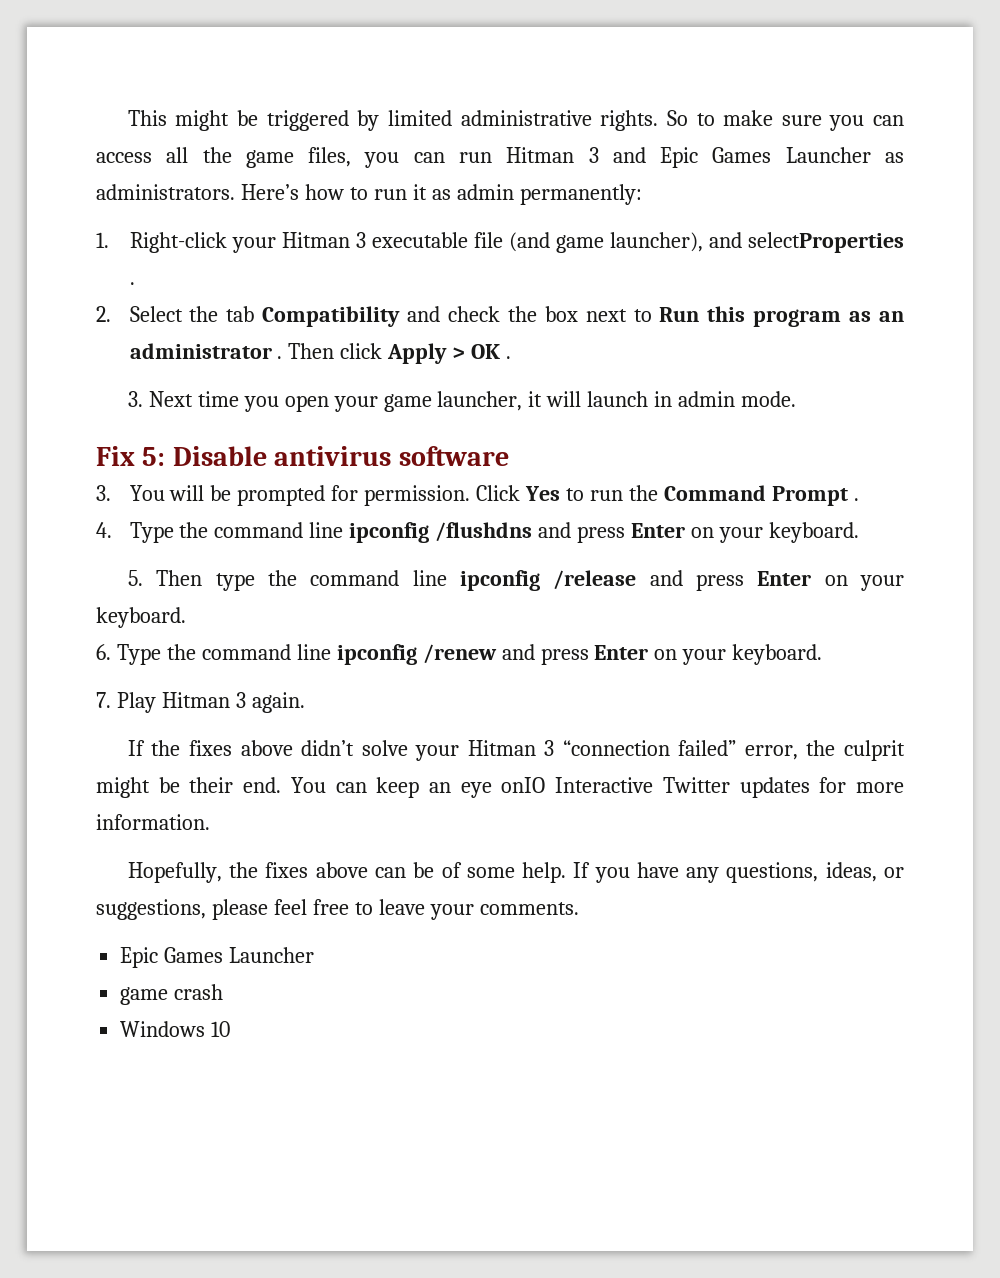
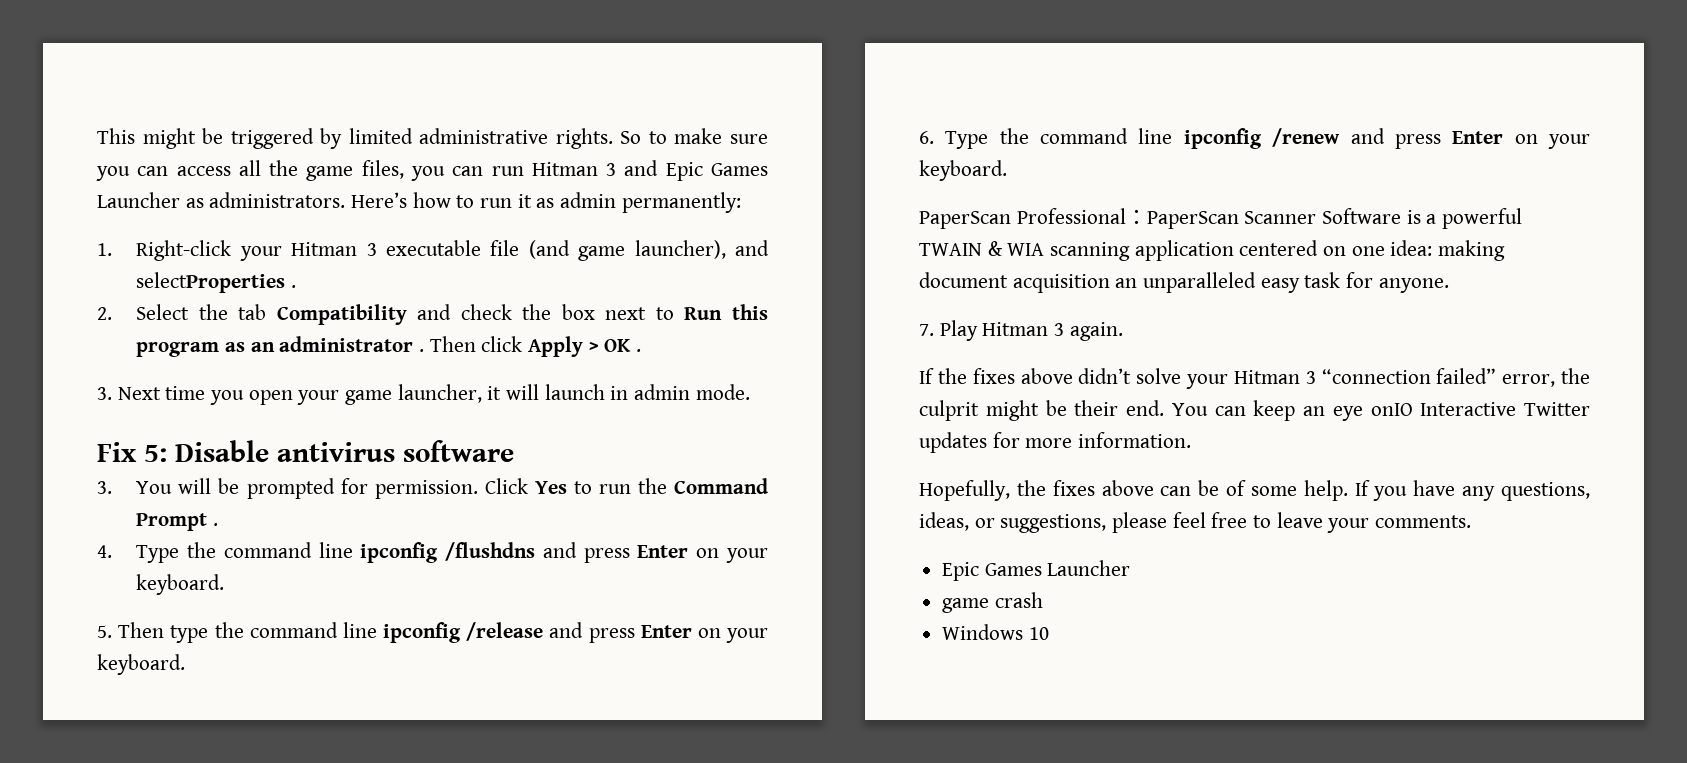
+ PaperScan Professional：PaperScan Scanner Software is a powerful TWAIN & WIA scanning application centered on one idea: making document acquisition an unparalleled easy task for anyone.

